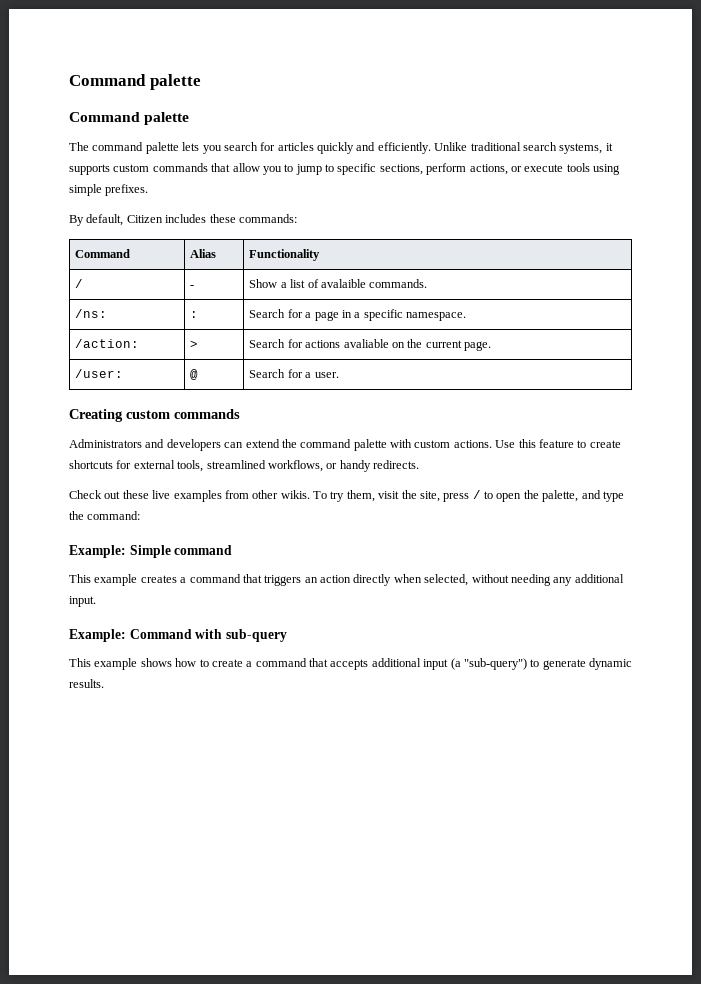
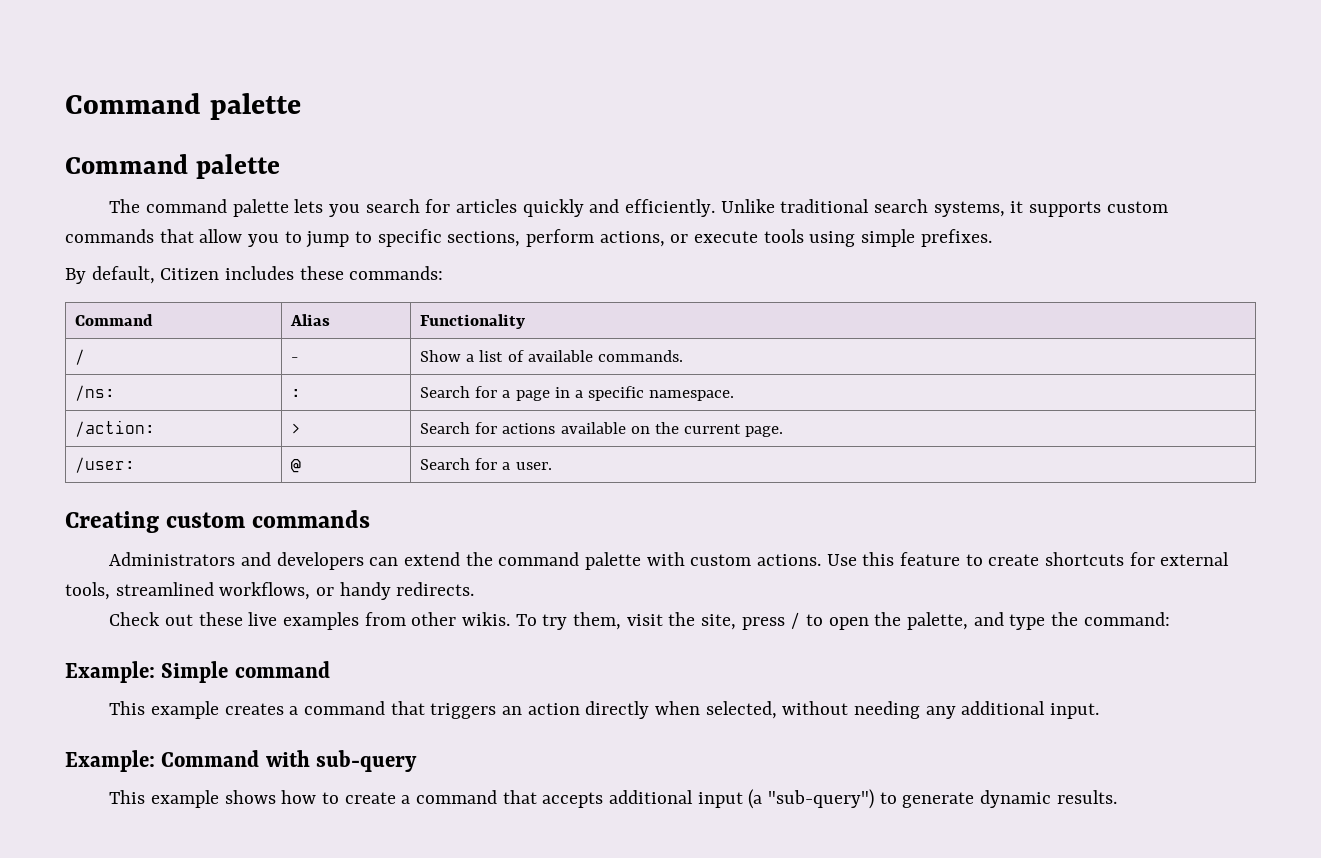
- / | - | Show a list of avalaible commands.
+ / | - | Show a list of available commands.
- /action: | > | Search for actions avaliable on the current page.
+ /action: | > | Search for actions available on the current page.

